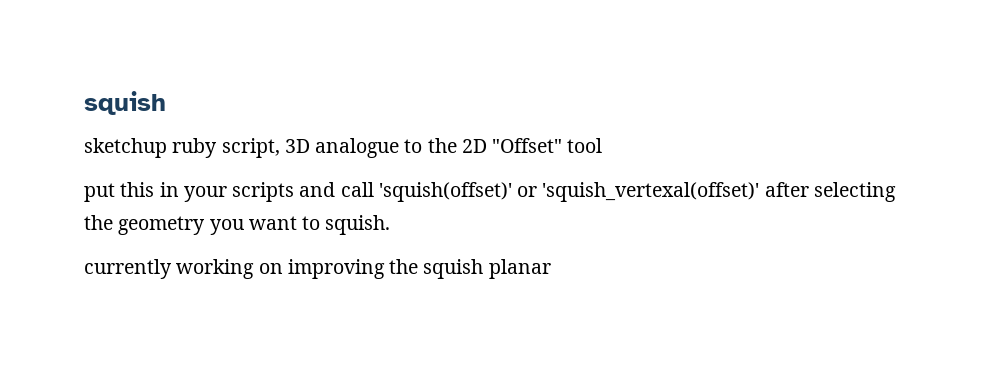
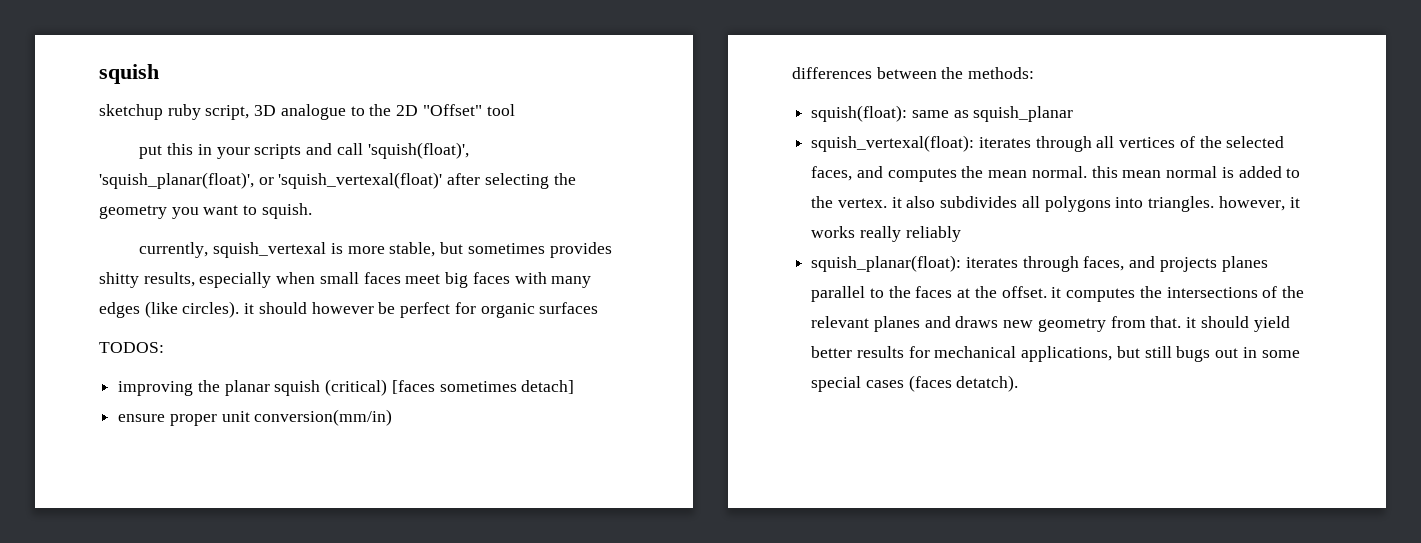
- put this in your scripts and call 'squish(offset)' or 'squish_vertexal(offset)' after selecting the geometry you want to squish.
+ put this in your scripts and call 'squish(float)', 'squish_planar(float)', or 'squish_vertexal(float)' after selecting the geometry you want to squish.
- currently working on improving the squish planar
+ currently, squish_vertexal is more stable, but sometimes provides shitty results, especially when small faces meet big faces with many edges (like circles). it should however be perfect for organic surfaces
+ TODOS:
+ improving the planar squish (critical) [faces sometimes detach]
+ ensure proper unit conversion(mm/in)
+ differences between the methods:
+ squish(float): same as squish_planar
+ squish_vertexal(float): iterates through all vertices of the selected faces, and computes the mean normal. this mean normal is added to the vertex. it also subdivides all polygons into triangles. however, it works really reliably
+ squish_planar(float): iterates through faces, and projects planes parallel to the faces at the offset. it computes the intersections of the relevant planes and draws new geometry from that. it should yield better results for mechanical applications, but still bugs out in some special cases (faces detatch).

